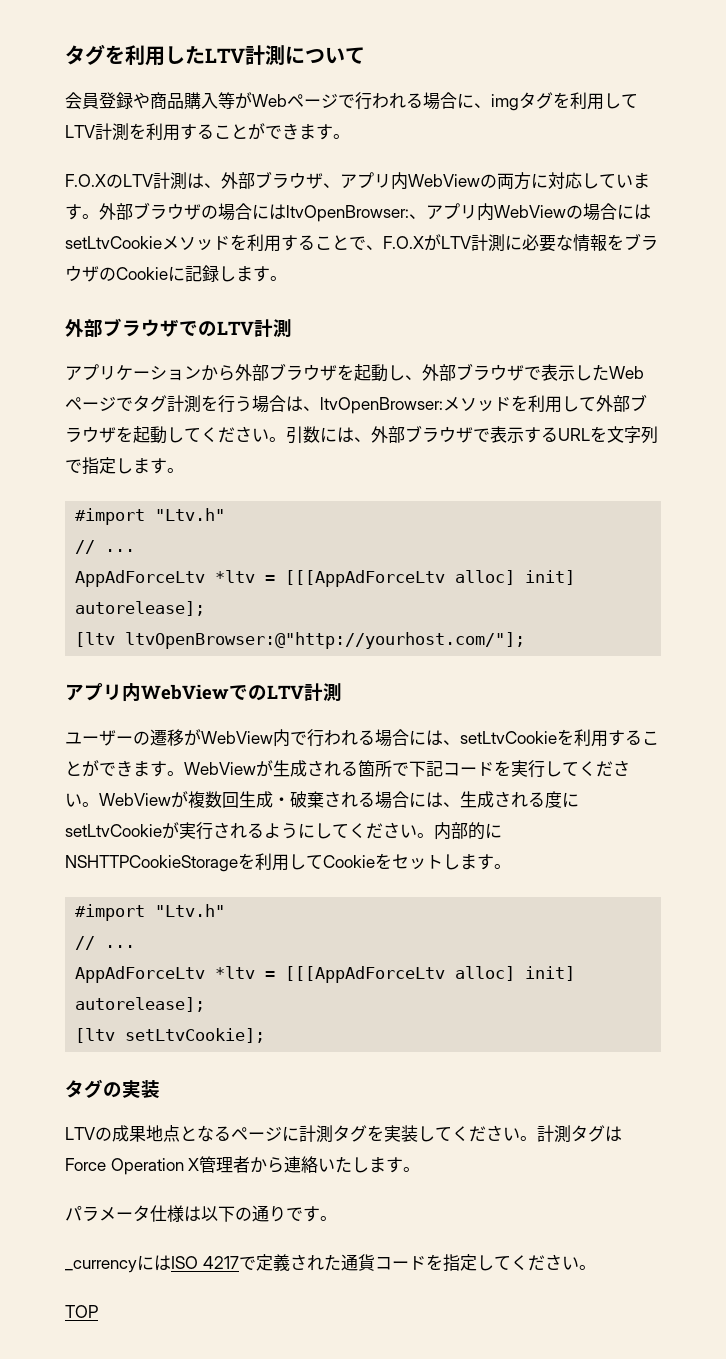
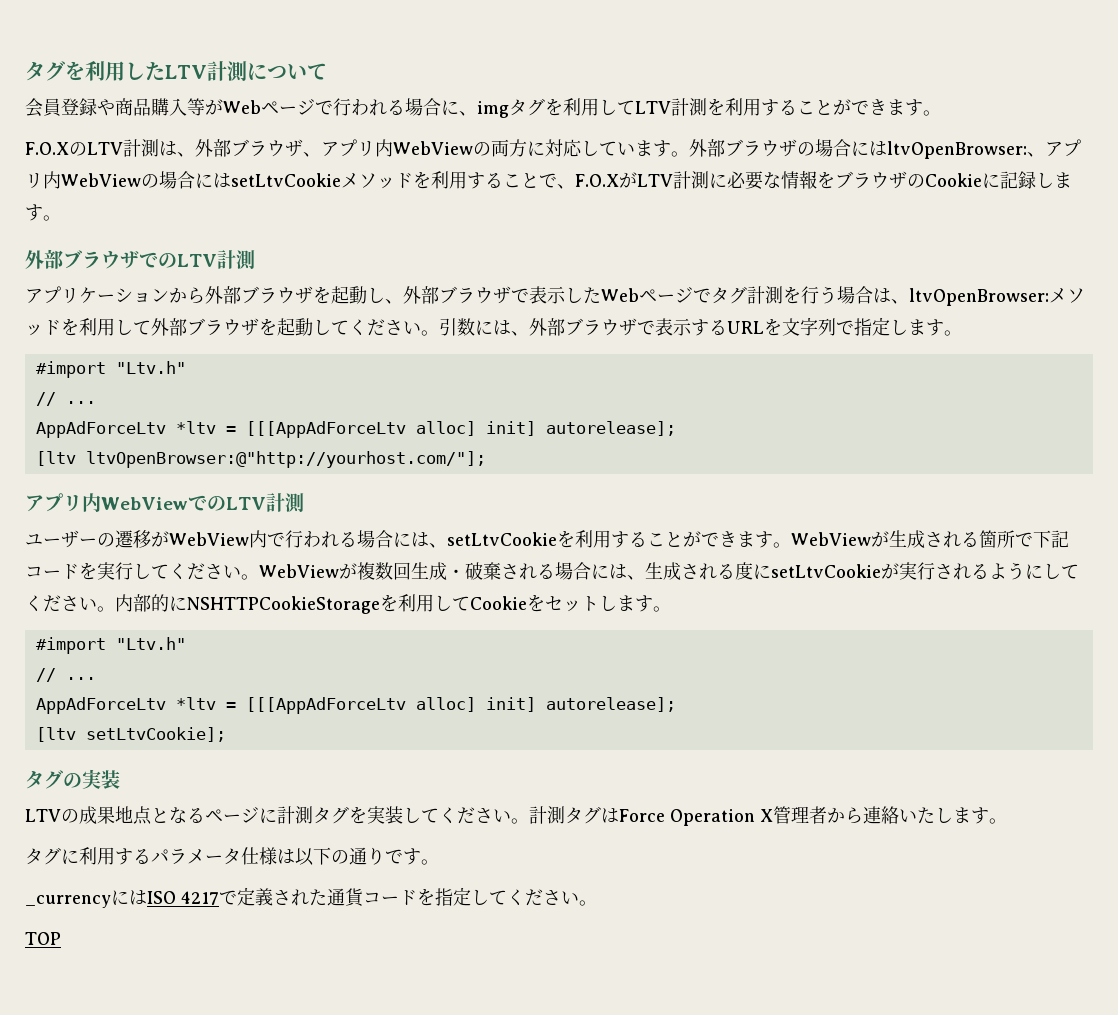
- パラメータ仕様は以下の通りです。
+ タグに利用するパラメータ仕様は以下の通りです。

